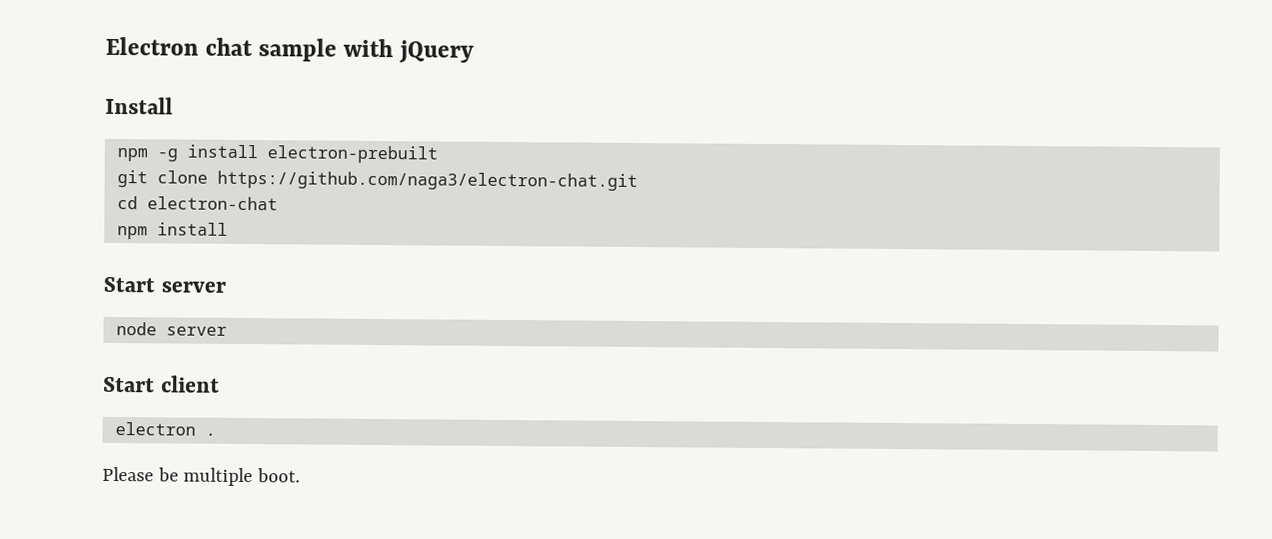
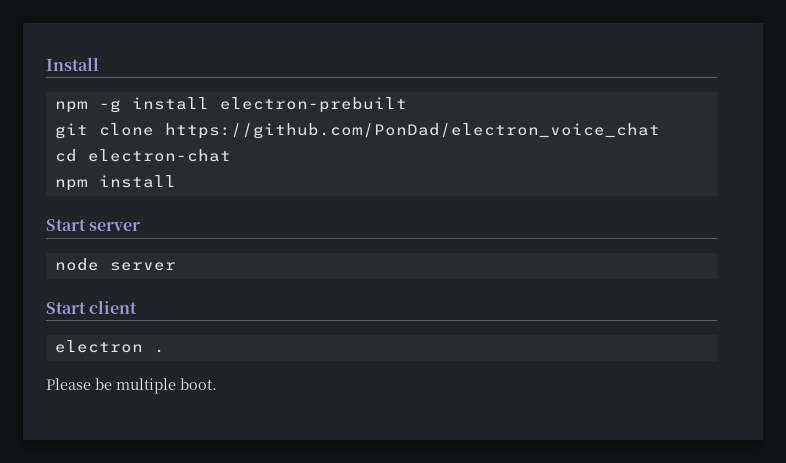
- Electron chat sample with jQuery
- git clone https://github.com/naga3/electron-chat.git
+ git clone https://github.com/PonDad/electron_voice_chat

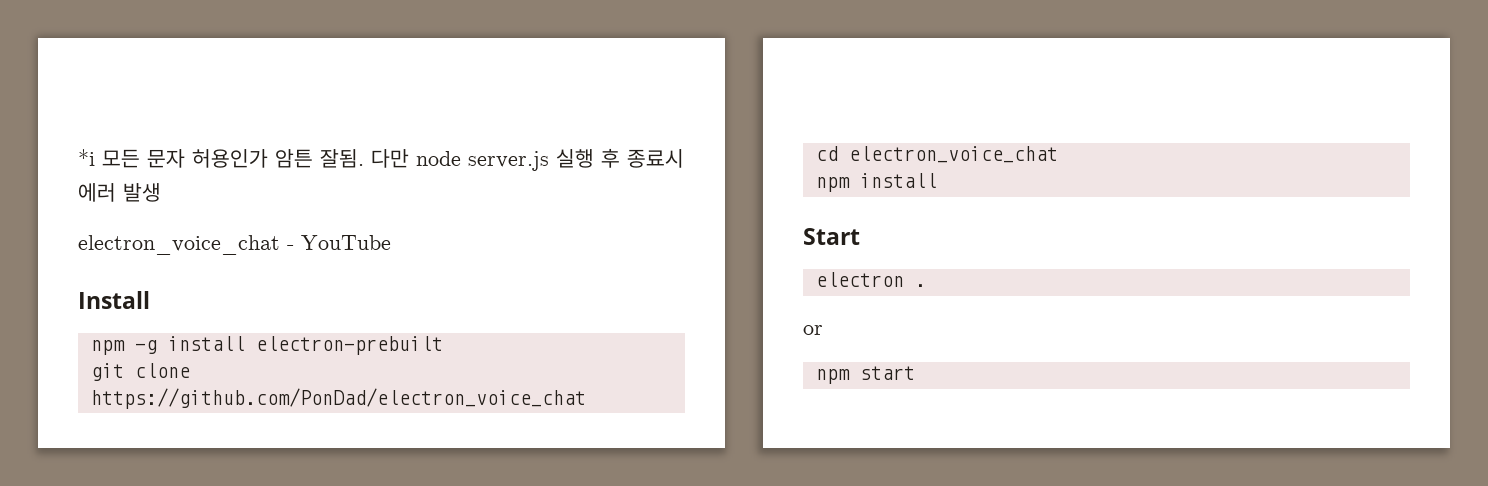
+ *i 모든 문자 허용인가 암튼 잘됨. 다만 node server.js 실행 후 종료시 에러 발생
+ electron_voice_chat - YouTube
- cd electron-chat
+ cd electron_voice_chat
- Start server
- node server
- Start client
+ Start
  electron .
- Please be multiple boot.
+ or
+ npm start

